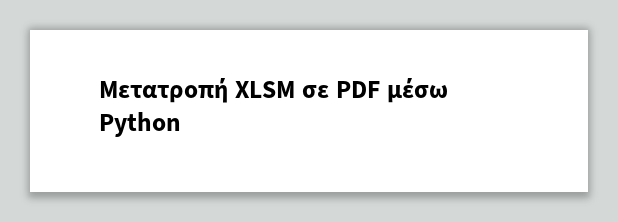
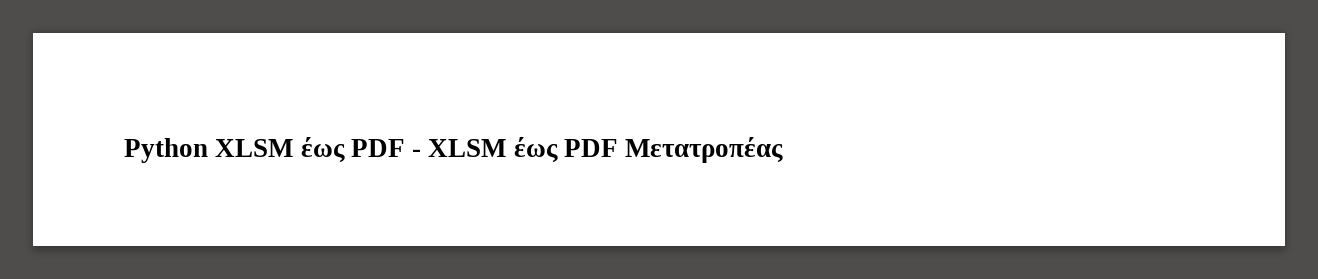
- Μετατροπή XLSM σε PDF μέσω Python
+ Python XLSM έως PDF - XLSM έως PDF Μετατροπέας

